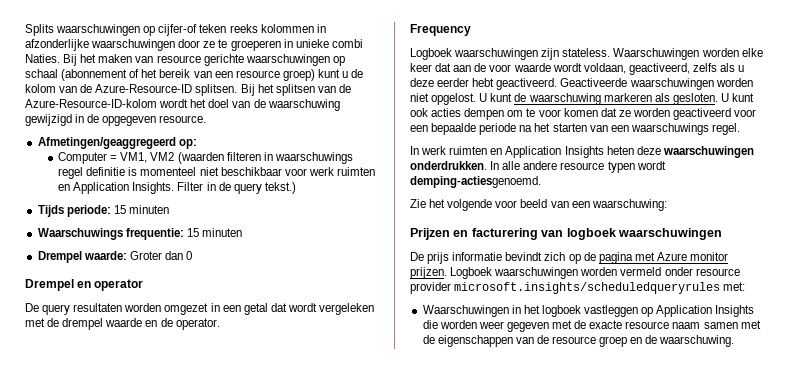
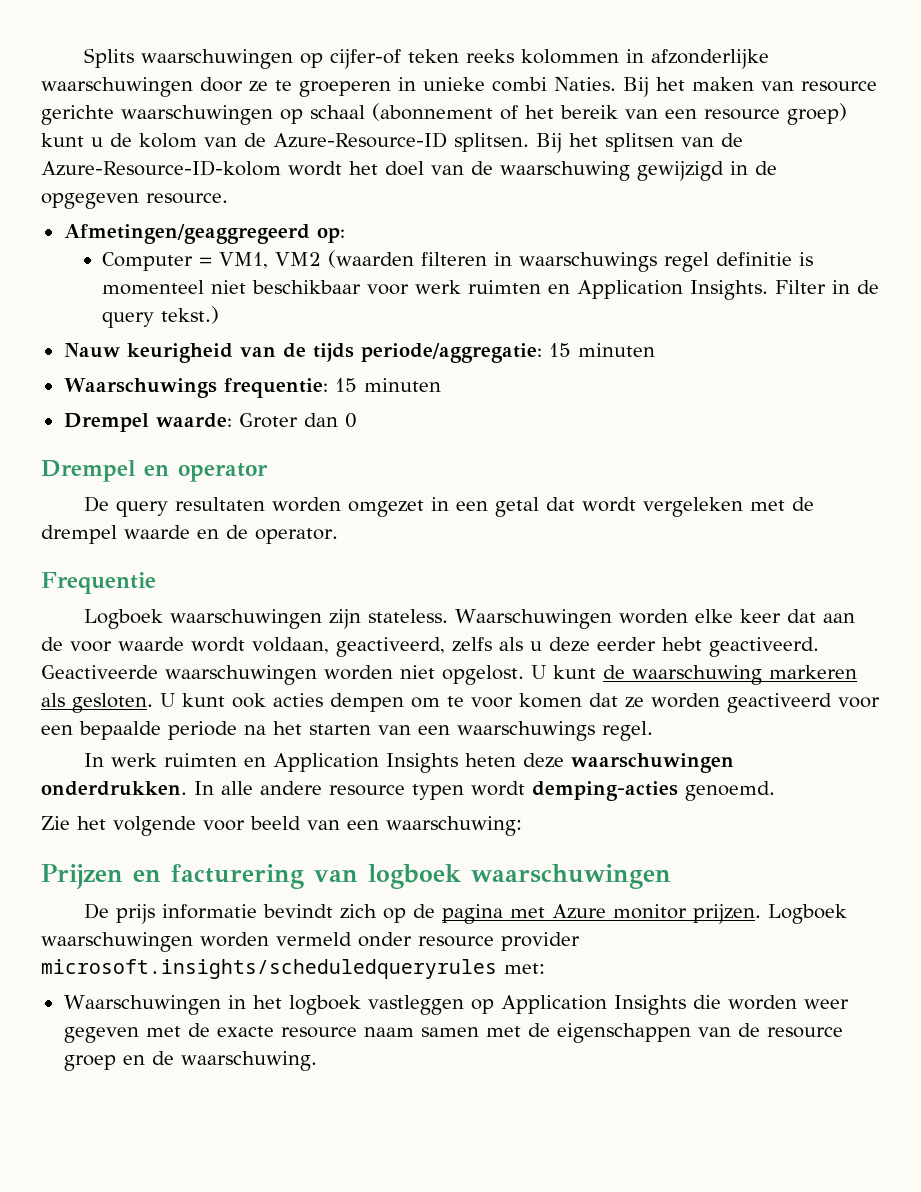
- Tijds periode: 15 minuten
+ Nauw keurigheid van de tijds periode/aggregatie: 15 minuten
- Frequency
+ Frequentie
- In alle andere resource typen wordt demping-actiesgenoemd.
+ In alle andere resource typen wordt demping-acties genoemd.

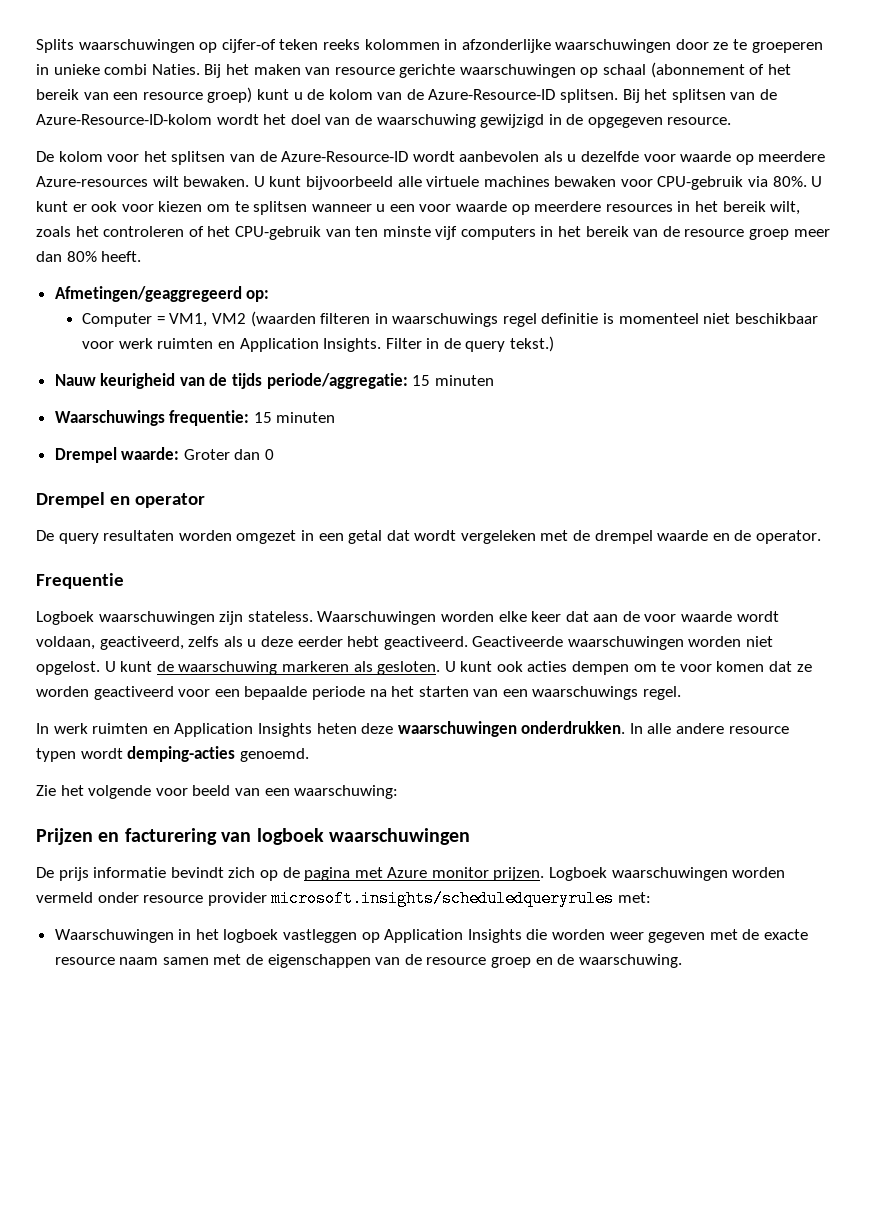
+ De kolom voor het splitsen van de Azure-Resource-ID wordt aanbevolen als u dezelfde voor waarde op meerdere Azure-resources wilt bewaken. U kunt bijvoorbeeld alle virtuele machines bewaken voor CPU-gebruik via 80%. U kunt er ook voor kiezen om te splitsen wanneer u een voor waarde op meerdere resources in het bereik wilt, zoals het controleren of het CPU-gebruik van ten minste vijf computers in het bereik van de resource groep meer dan 80% heeft.

